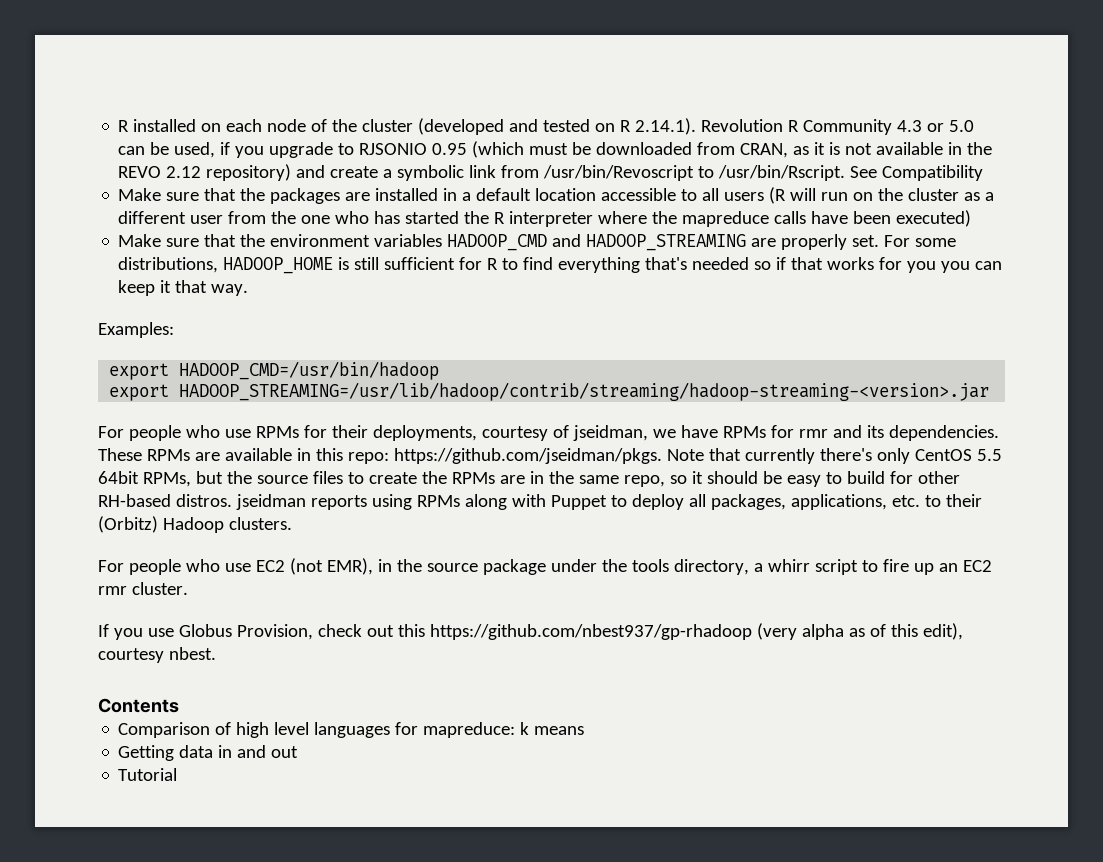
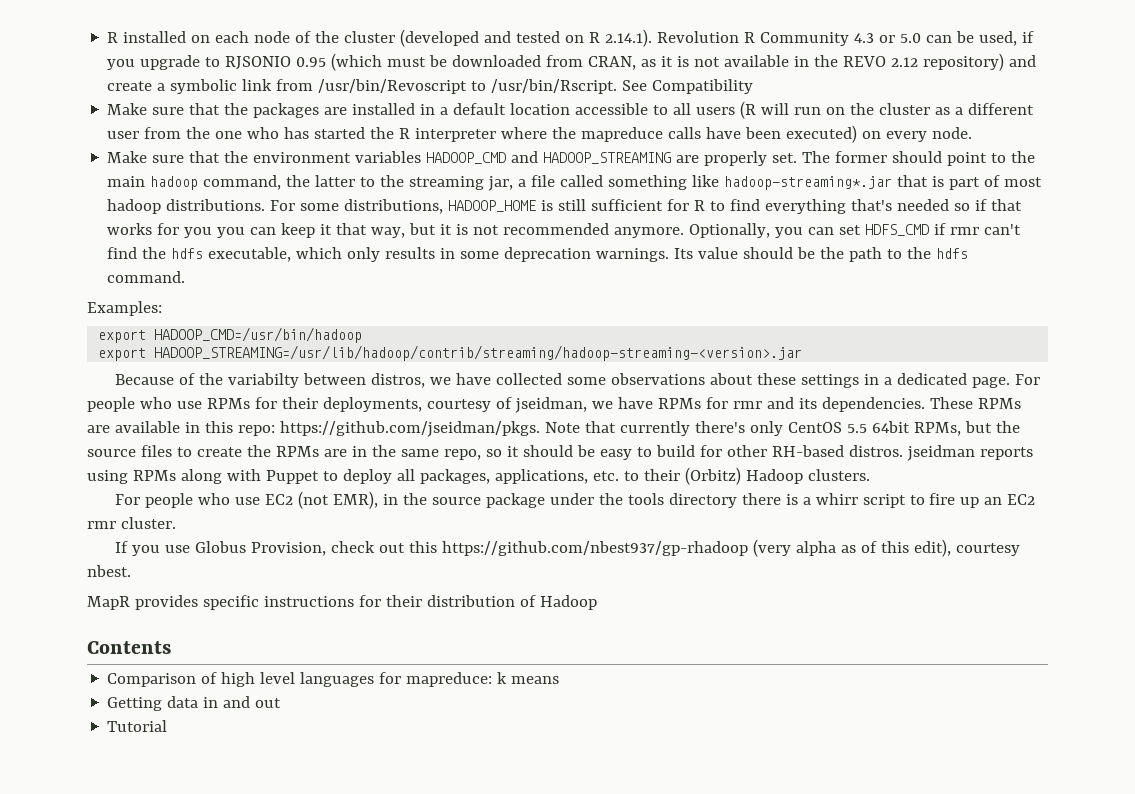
- Make sure that the packages are installed in a default location accessible to all users (R will run on the cluster as a different user from the one who has started the R interpreter where the mapreduce calls have been executed)
+ Make sure that the packages are installed in a default location accessible to all users (R will run on the cluster as a different user from the one who has started the R interpreter where the mapreduce calls have been executed) on every node.
+ The former should point to the main hadoop command, the latter to the streaming jar, a file called something like hadoop-streaming*.jar that is part of most hadoop distributions.
- For some distributions, HADOOP_HOME is still sufficient for R to find everything that's needed so if that works for you you can keep it that way.
+ For some distributions, HADOOP_HOME is still sufficient for R to find everything that's needed so if that works for you you can keep it that way, but it is not recommended anymore. Optionally, you can set HDFS_CMD if rmr can't find the hdfs executable, which only results in some deprecation warnings. Its value should be the path to the hdfs command.
+ Because of the variabilty between distros, we have collected some observations about these settings in a dedicated page.
- For people who use EC2 (not EMR), in the source package under the tools directory, a whirr script to fire up an EC2 rmr cluster.
+ For people who use EC2 (not EMR), in the source package under the tools directory there is a whirr script to fire up an EC2 rmr cluster.
+ MapR provides specific instructions for their distribution of Hadoop

